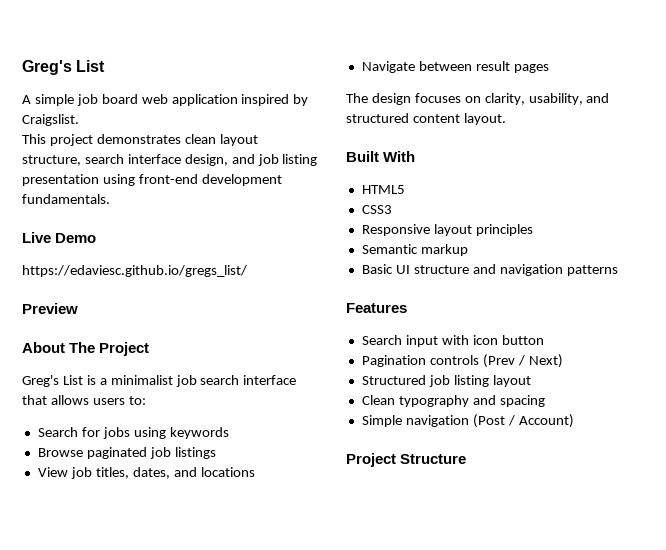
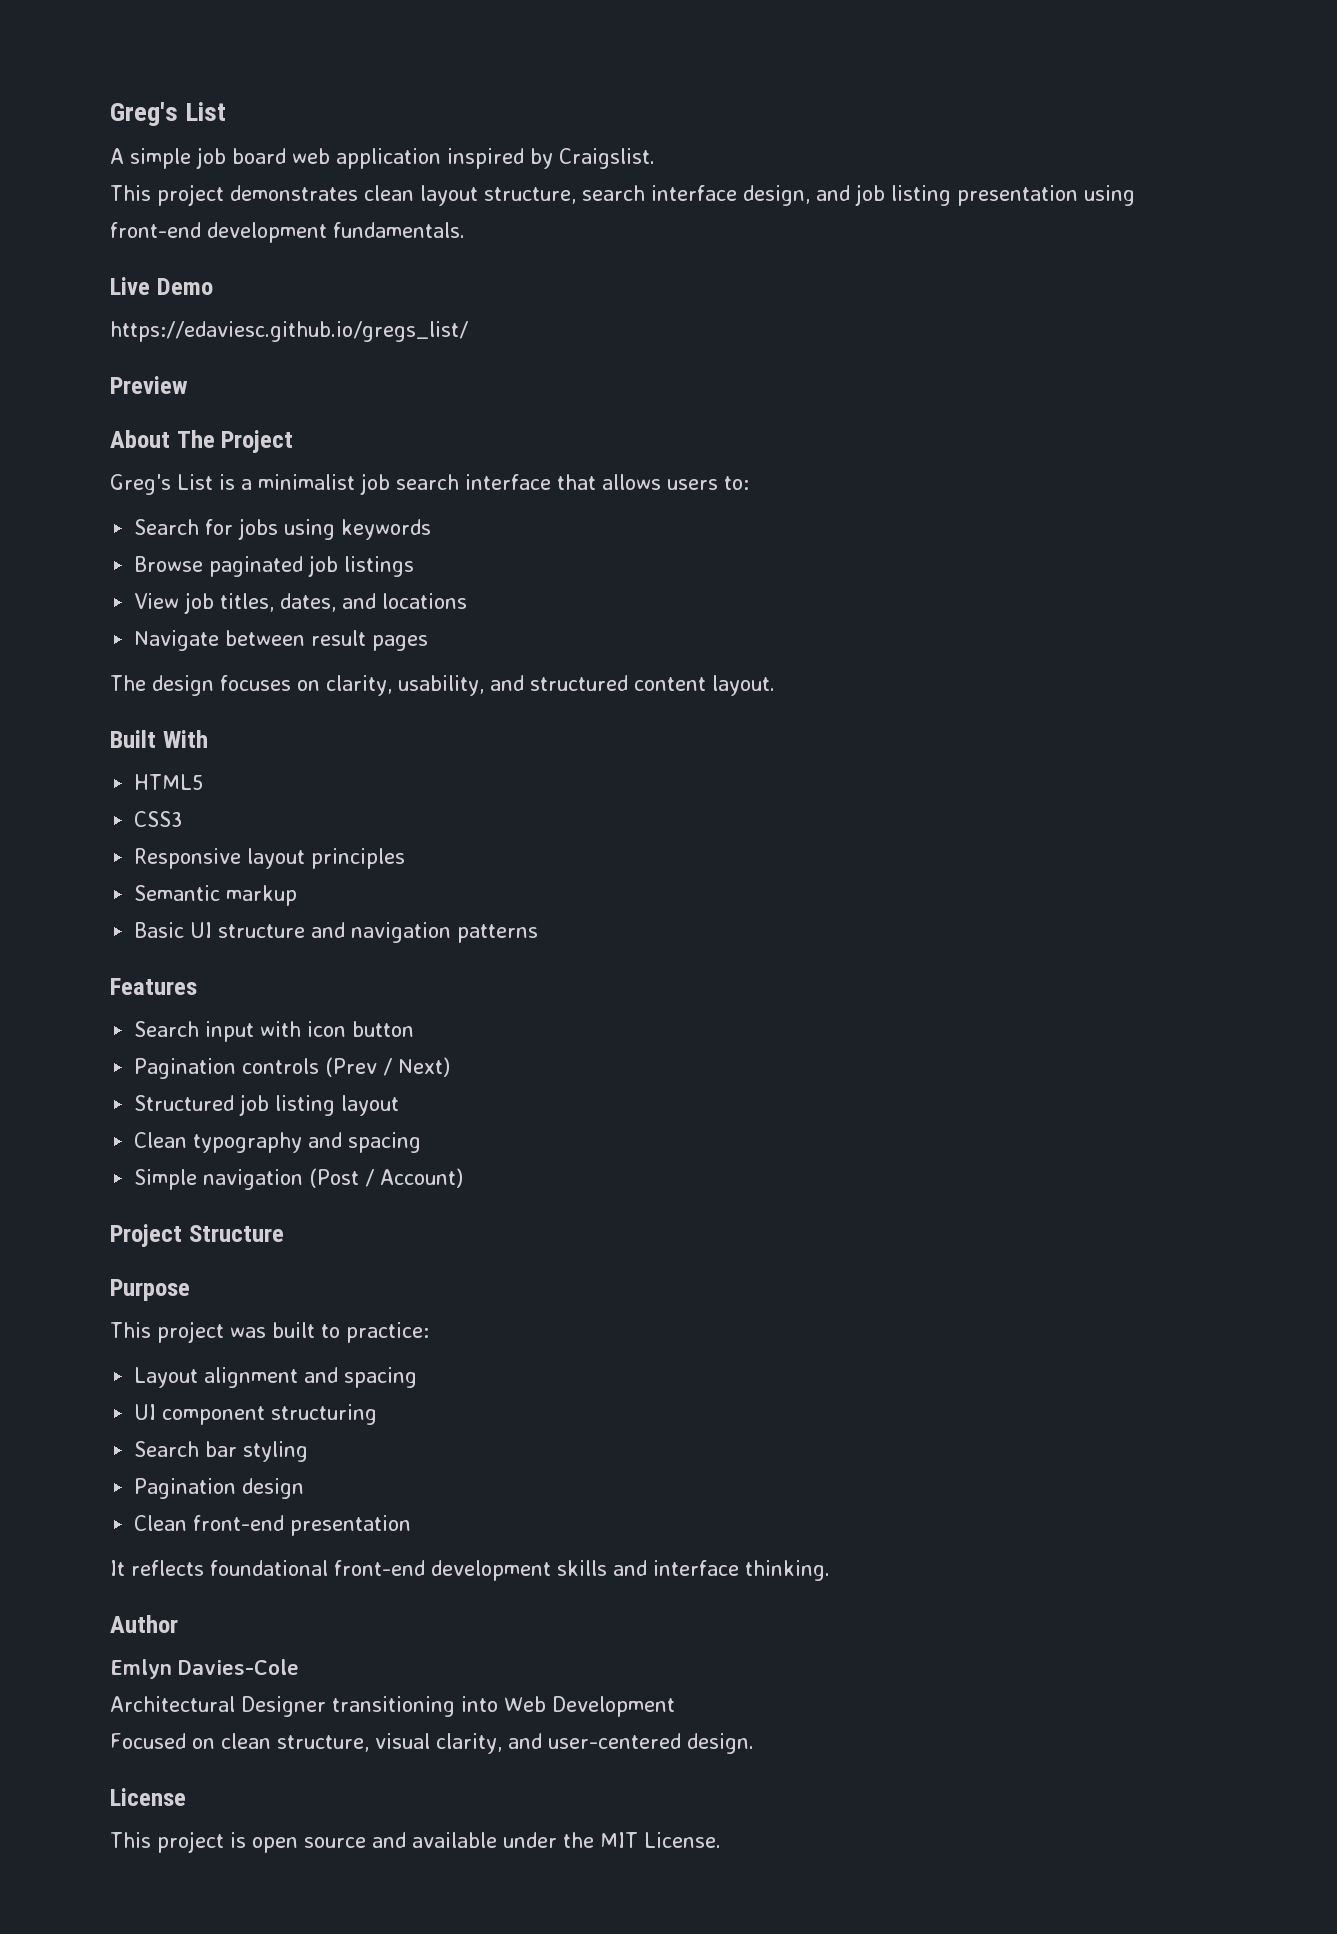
+ Purpose
+ This project was built to practice:
+ Layout alignment and spacing
+ UI component structuring
+ Search bar styling
+ Pagination design
+ Clean front-end presentation
+ It reflects foundational front-end development skills and interface thinking.
+ Author
+ Emlyn Davies-Cole
+ Architectural Designer transitioning into Web Development
+ Focused on clean structure, visual clarity, and user-centered design.
+ License
+ This project is open source and available under the MIT License.

